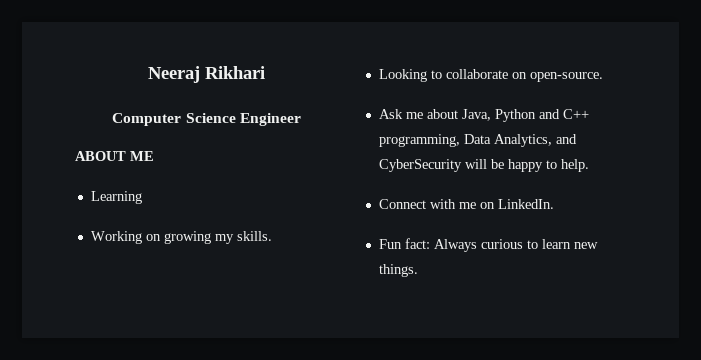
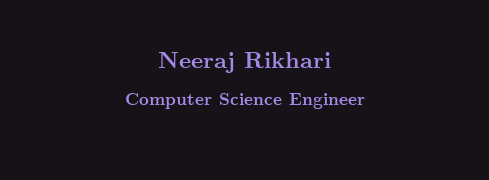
- ABOUT ME
- Learning
- Working on growing my skills.
- Looking to collaborate on open-source.
- Ask me about Java, Python and C++ programming, Data Analytics, and CyberSecurity will be happy to help.
- Connect with me on LinkedIn.
- Fun fact: Always curious to learn new things.

